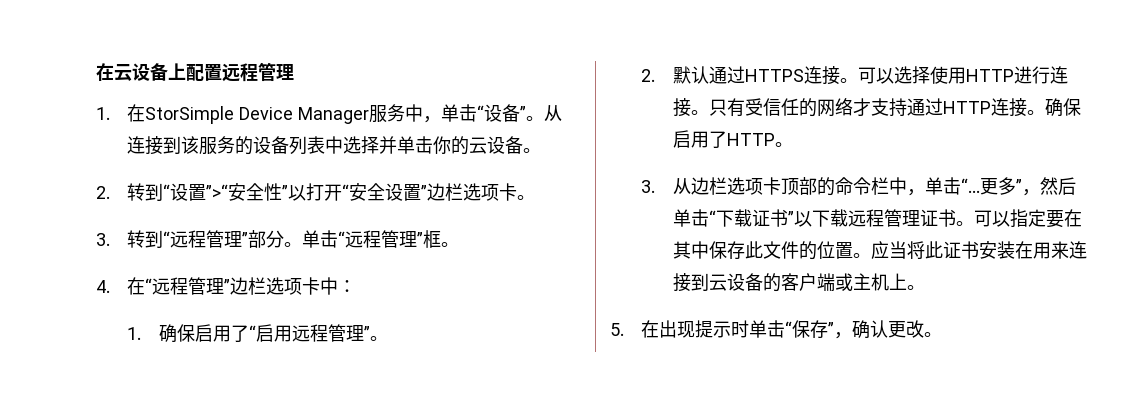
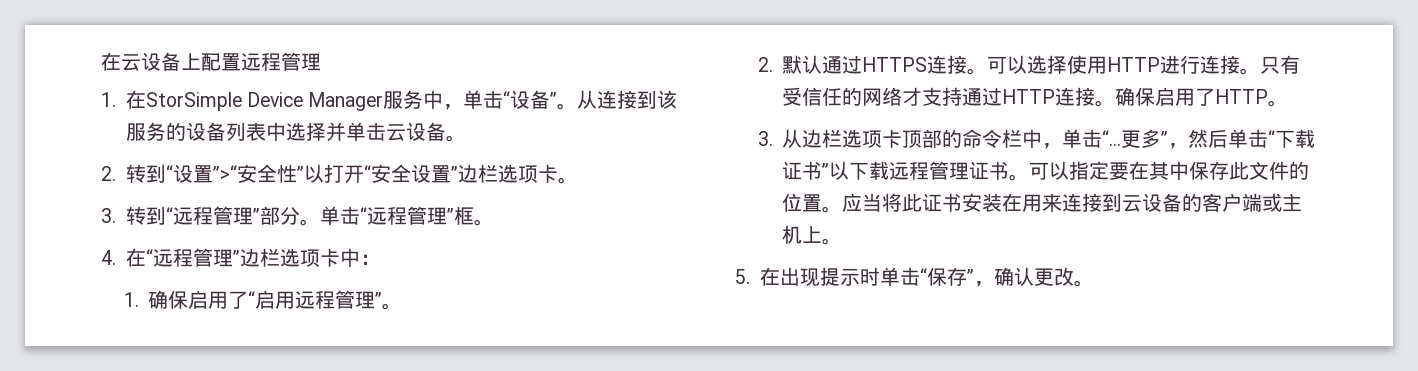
- 从连接到该服务的设备列表中选择并单击你的云设备。
+ 从连接到该服务的设备列表中选择并单击云设备。

